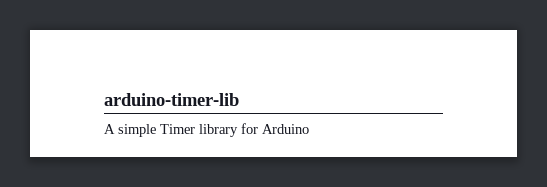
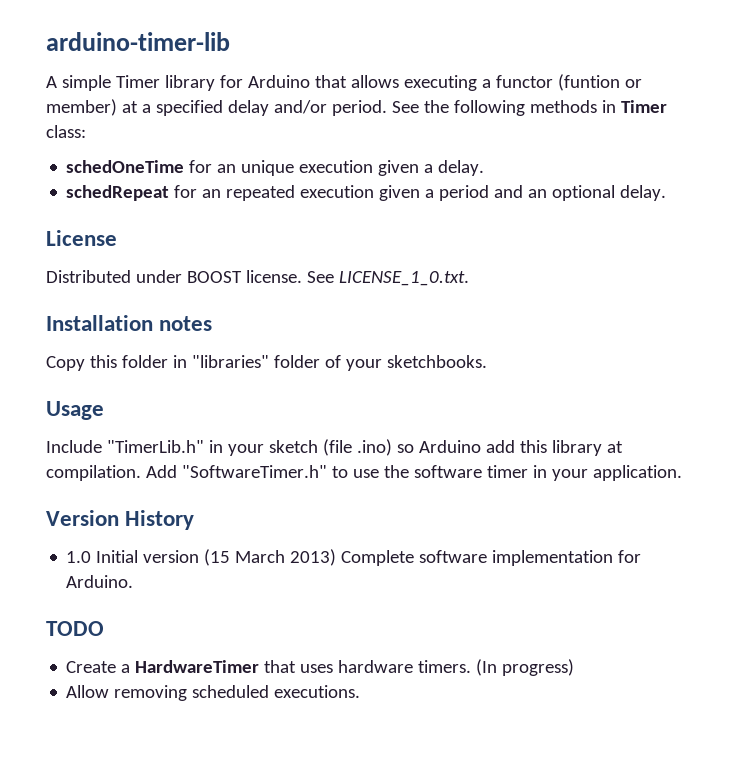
- A simple Timer library for Arduino
+ A simple Timer library for Arduino that allows executing a functor (funtion or member) at a specified delay and/or period. See the following methods in Timer class:
+ schedOneTime for an unique execution given a delay.
+ schedRepeat for an repeated execution given a period and an optional delay.
+ License
+ Distributed under BOOST license. See LICENSE_1_0.txt.
+ Installation notes
+ Copy this folder in "libraries" folder of your sketchbooks.
+ Usage
+ Include "TimerLib.h" in your sketch (file .ino) so Arduino add this library at compilation. Add "SoftwareTimer.h" to use the software timer in your application.
+ Version History
+ 1.0 Initial version (15 March 2013) Complete software implementation for Arduino.
+ TODO
+ Create a HardwareTimer that uses hardware timers. (In progress)
+ Allow removing scheduled executions.

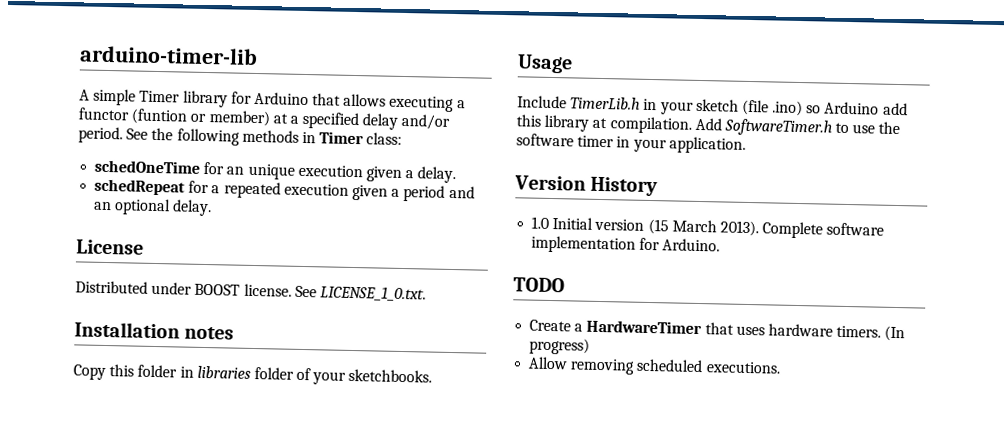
- schedRepeat for an repeated execution given a period and an optional delay.
+ schedRepeat for a repeated execution given a period and an optional delay.
- Copy this folder in "libraries" folder of your sketchbooks.
+ Copy this folder in libraries folder of your sketchbooks.
- Include "TimerLib.h" in your sketch (file .ino) so Arduino add this library at compilation.
+ Include TimerLib.h in your sketch (file .ino) so Arduino add this library at compilation.
- Add "SoftwareTimer.h" to use the software timer in your application.
+ Add SoftwareTimer.h to use the software timer in your application.
- 1.0 Initial version (15 March 2013) Complete software implementation for Arduino.
+ 1.0 Initial version (15 March 2013). Complete software implementation for Arduino.

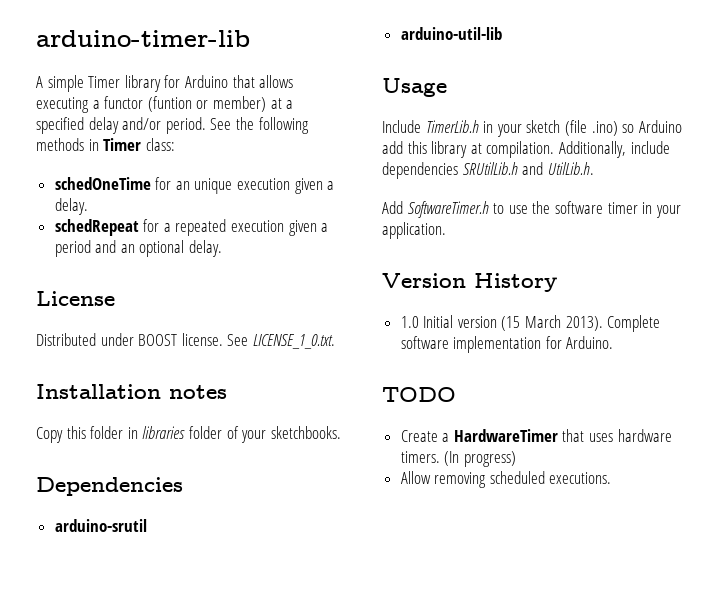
+ Dependencies
+ arduino-srutil
+ arduino-util-lib
- Include TimerLib.h in your sketch (file .ino) so Arduino add this library at compilation. Add SoftwareTimer.h to use the software timer in your application.
+ Include TimerLib.h in your sketch (file .ino) so Arduino add this library at compilation. Additionally, include dependencies SRUtilLib.h and UtilLib.h.
+ Add SoftwareTimer.h to use the software timer in your application.

